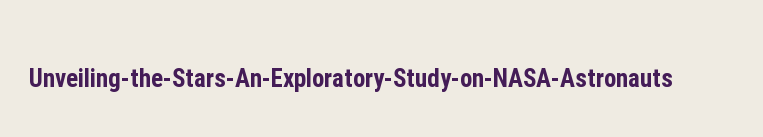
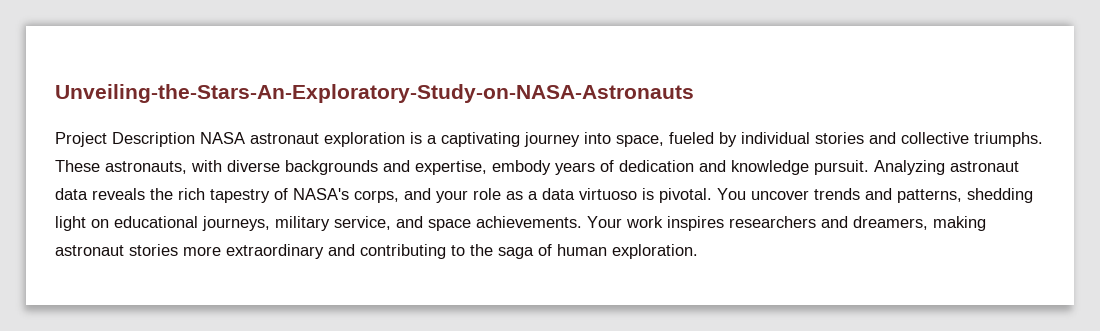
+ Project Description NASA astronaut exploration is a captivating journey into space, fueled by individual stories and collective triumphs. These astronauts, with diverse backgrounds and expertise, embody years of dedication and knowledge pursuit. Analyzing astronaut data reveals the rich tapestry of NASA's corps, and your role as a data virtuoso is pivotal. You uncover trends and patterns, shedding light on educational journeys, military service, and space achievements. Your work inspires researchers and dreamers, making astronaut stories more extraordinary and contributing to the saga of human exploration.

